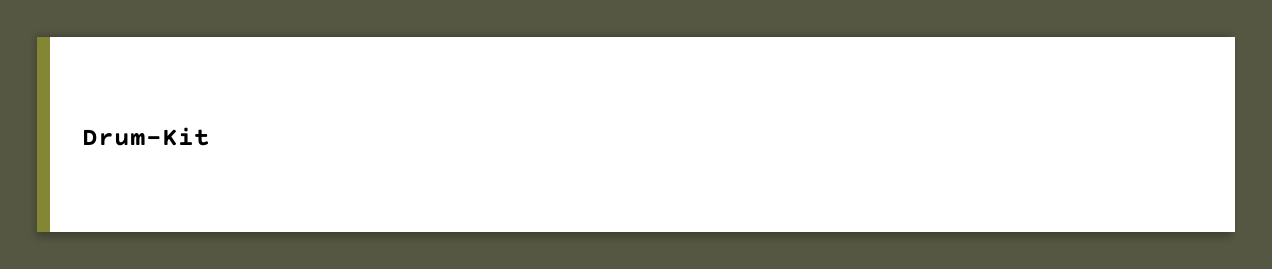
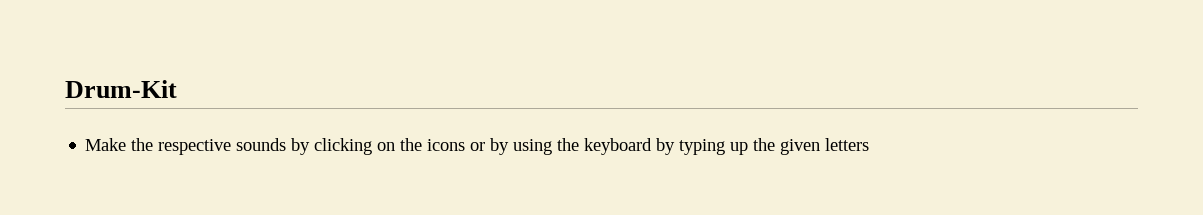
+ Make the respective sounds by clicking on the icons or by using the keyboard by typing up the given letters

